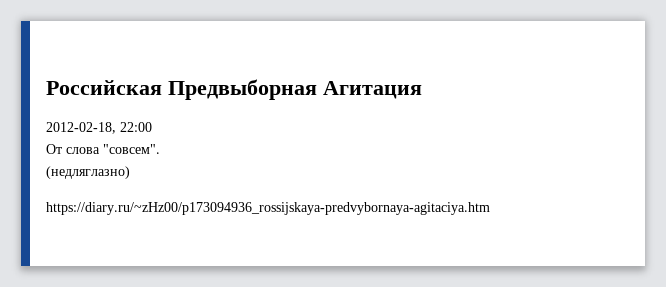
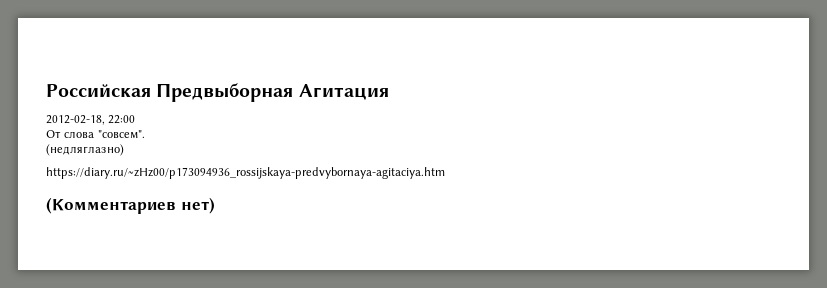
+ (Комментариев нет)

